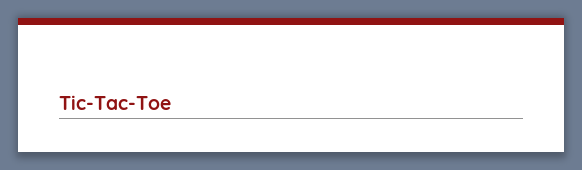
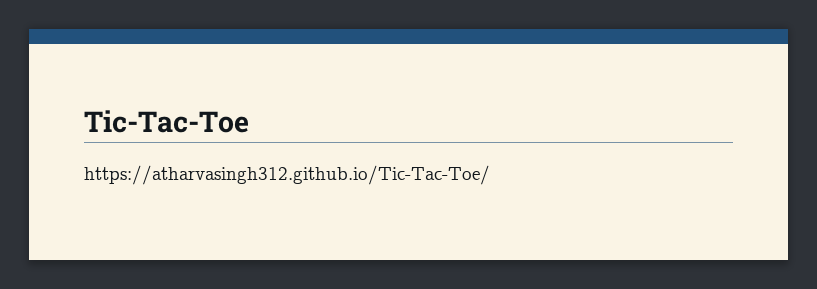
+ https://atharvasingh312.github.io/Tic-Tac-Toe/

